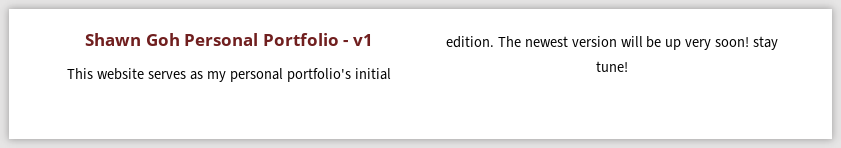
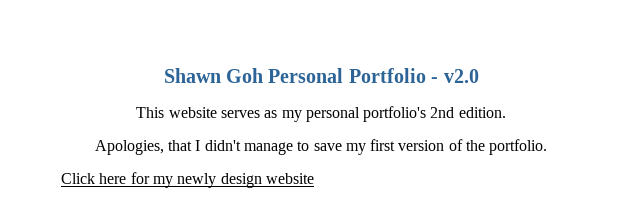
- Shawn Goh Personal Portfolio - v1
+ Shawn Goh Personal Portfolio - v2.0
- This website serves as my personal portfolio's initial edition. The newest version will be up very soon! stay tune!
+ This website serves as my personal portfolio's 2nd edition.
+ Apologies, that I didn't manage to save my first version of the portfolio.
+ Click here for my newly design website

